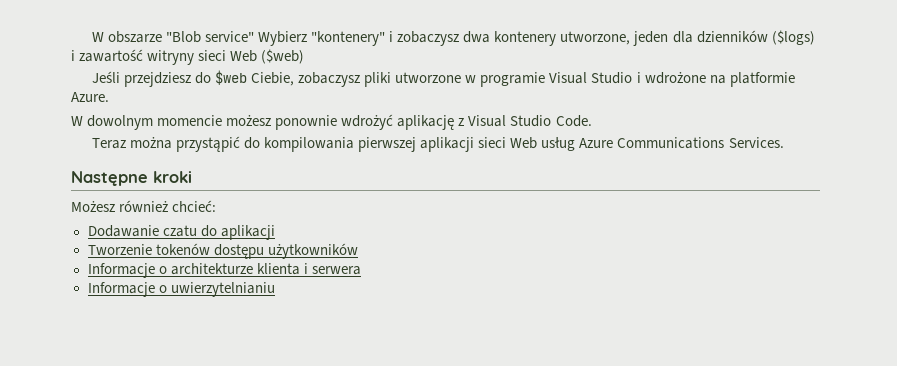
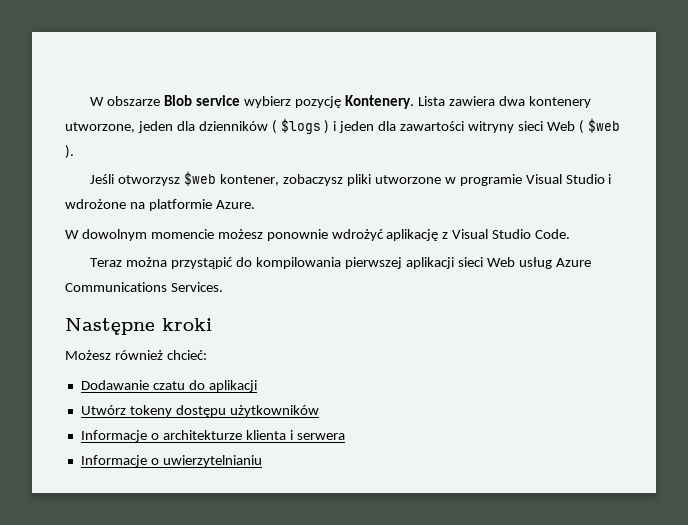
- W obszarze "Blob service" Wybierz "kontenery" i zobaczysz dwa kontenery utworzone, jeden dla dzienników ($logs) i zawartość witryny sieci Web ($web)
- Jeśli przejdziesz do $web Ciebie, zobaczysz pliki utworzone w programie Visual Studio i wdrożone na platformie Azure.
+ W obszarze Blob service wybierz pozycję Kontenery. Lista zawiera dwa kontenery utworzone, jeden dla dzienników ( $logs ) i jeden dla zawartości witryny sieci Web ( $web ).
+ Jeśli otworzysz $web kontener, zobaczysz pliki utworzone w programie Visual Studio i wdrożone na platformie Azure.
- Tworzenie tokenów dostępu użytkowników
+ Utwórz tokeny dostępu użytkowników

